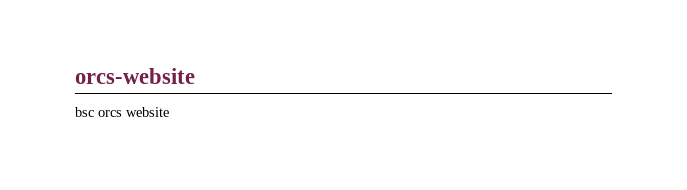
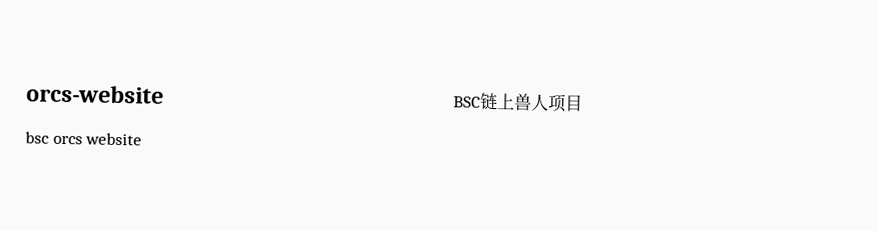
+ BSC链上兽人项目

